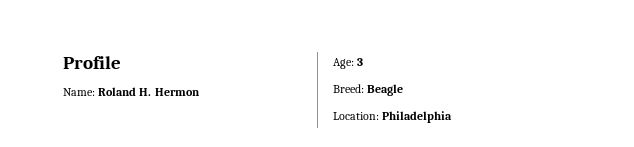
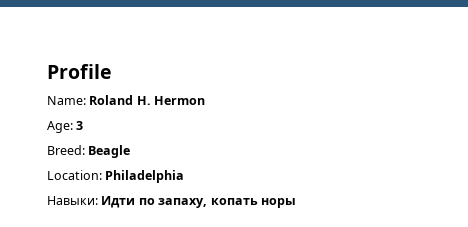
+ Навыки: Идти по запаху, копать норы

